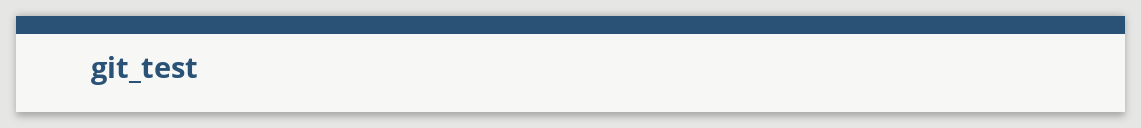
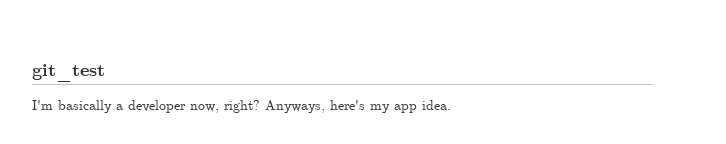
+ I'm basically a developer now, right? Anyways, here's my app idea.

